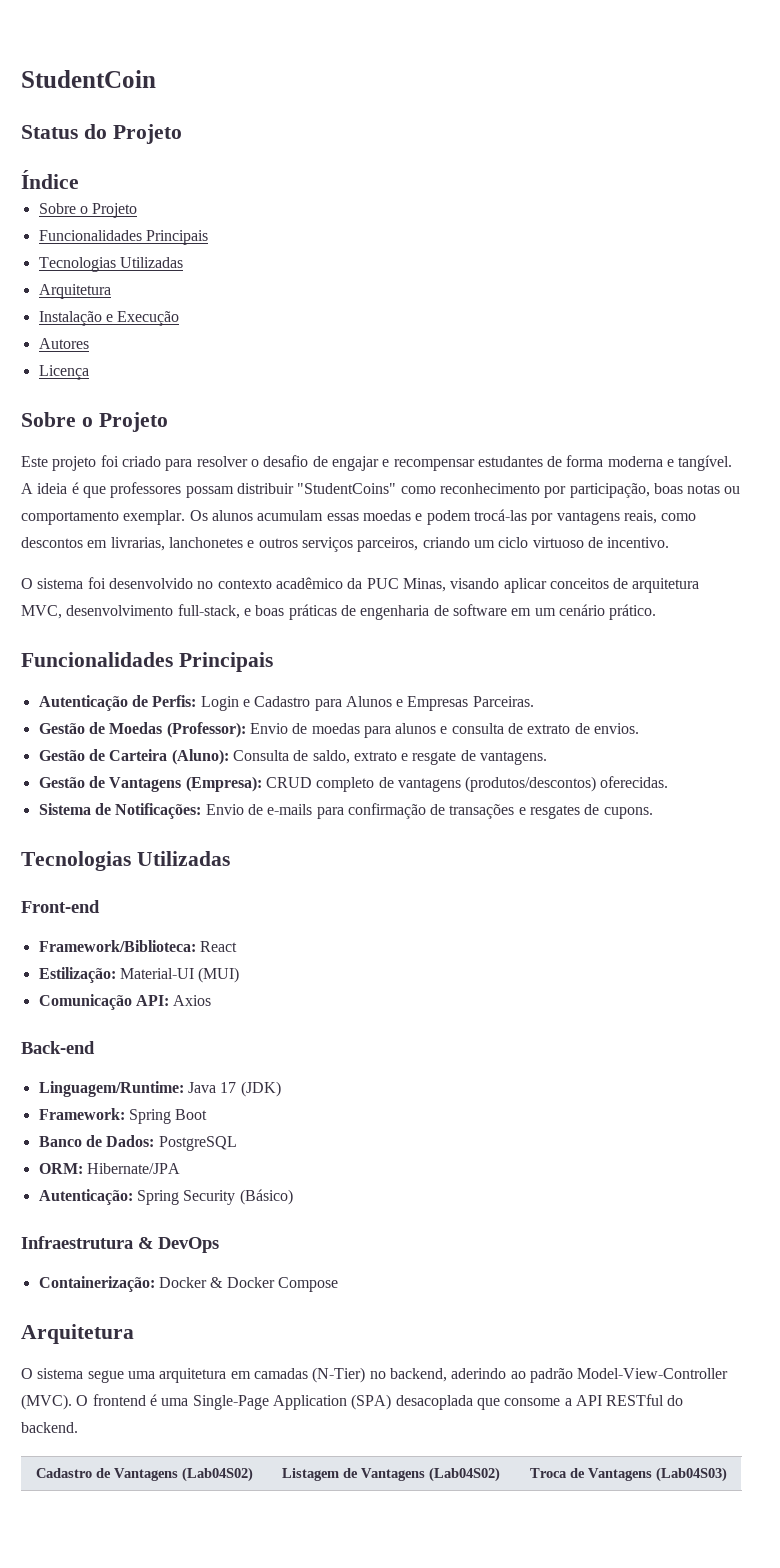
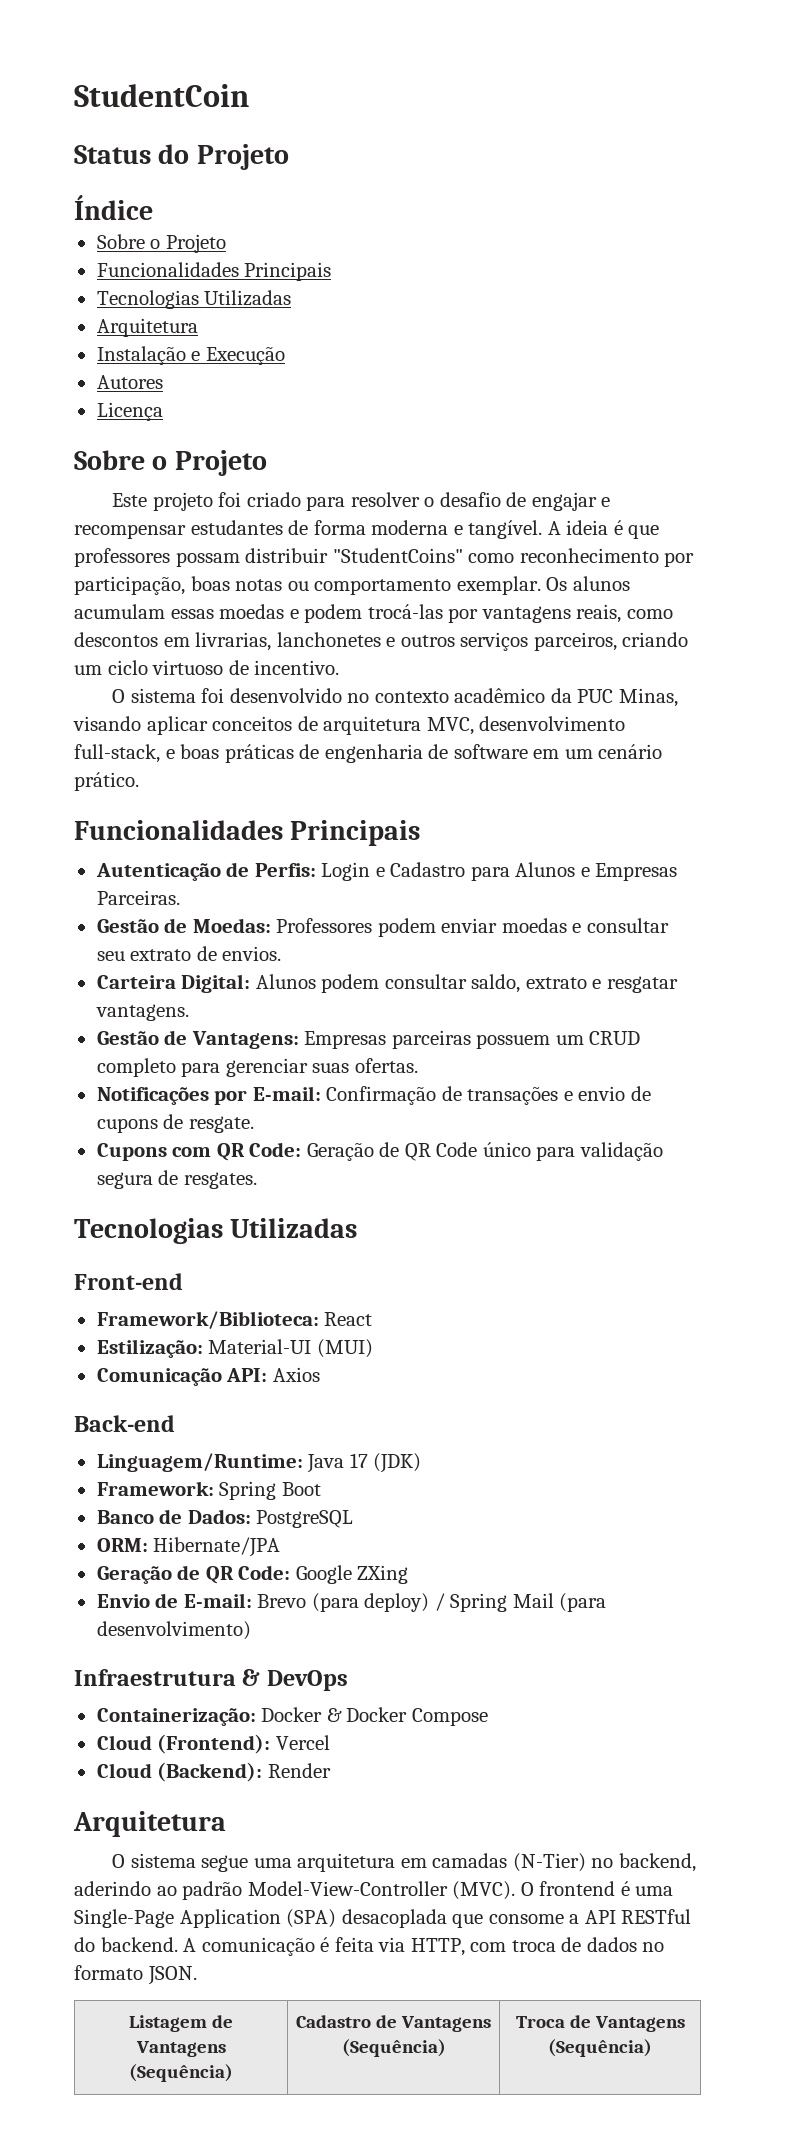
- Gestão de Moedas (Professor): Envio de moedas para alunos e consulta de extrato de envios.
- Gestão de Carteira (Aluno): Consulta de saldo, extrato e resgate de vantagens.
+ Gestão de Moedas: Professores podem enviar moedas e consultar seu extrato de envios.
+ Carteira Digital: Alunos podem consultar saldo, extrato e resgatar vantagens.
- Gestão de Vantagens (Empresa): CRUD completo de vantagens (produtos/descontos) oferecidas.
- Sistema de Notificações: Envio de e-mails para confirmação de transações e resgates de cupons.
+ Gestão de Vantagens: Empresas parceiras possuem um CRUD completo para gerenciar suas ofertas.
+ Notificações por E-mail: Confirmação de transações e envio de cupons de resgate.
+ Cupons com QR Code: Geração de QR Code único para validação segura de resgates.
- Autenticação: Spring Security (Básico)
+ Geração de QR Code: Google ZXing
+ Envio de E-mail: Brevo (para deploy) / Spring Mail (para desenvolvimento)
+ Cloud (Frontend): Vercel
+ Cloud (Backend): Render
- O frontend é uma Single-Page Application (SPA) desacoplada que consome a API RESTful do backend.
- Cadastro de Vantagens (Lab04S02) | Listagem de Vantagens (Lab04S02) | Troca de Vantagens (Lab04S03)
+ O frontend é uma Single-Page Application (SPA) desacoplada que consome a API RESTful do backend. A comunicação é feita via HTTP, com troca de dados no formato JSON.
+ Listagem de Vantagens (Sequência) | Cadastro de Vantagens (Sequência) | Troca de Vantagens (Sequência)

